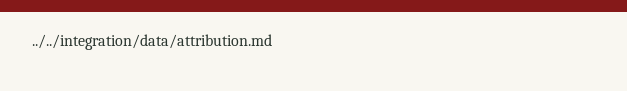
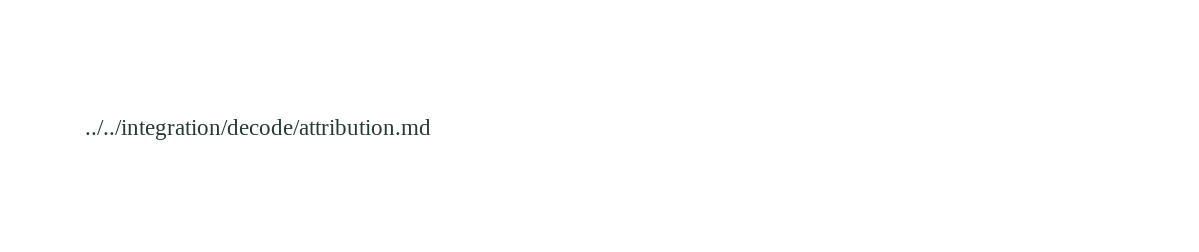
- ../../integration/data/attribution.md
+ ../../integration/decode/attribution.md

